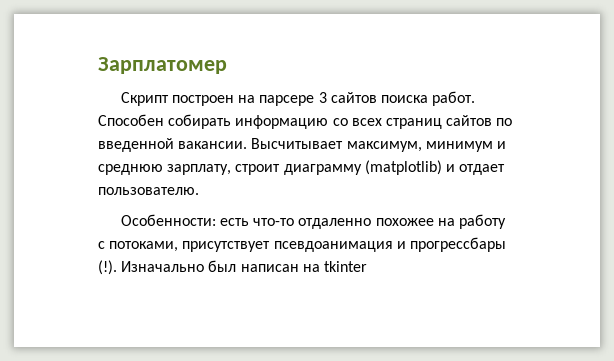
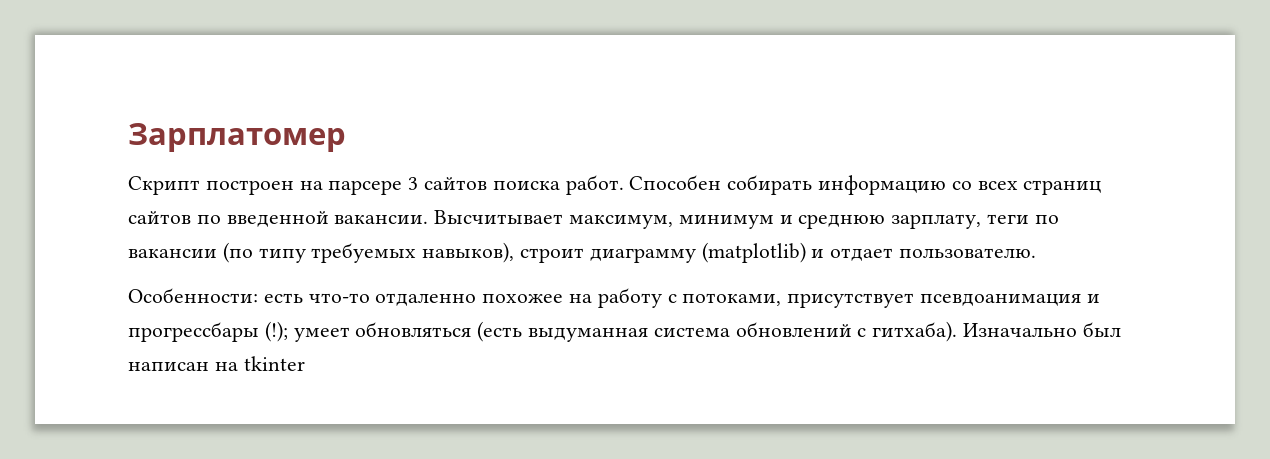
- Высчитывает максимум, минимум и среднюю зарплату, строит диаграмму (matplotlib) и отдает пользователю.
+ Высчитывает максимум, минимум и среднюю зарплату, теги по вакансии (по типу требуемых навыков), строит диаграмму (matplotlib) и отдает пользователю.
- Особенности: есть что-то отдаленно похожее на работу с потоками, присутствует псевдоанимация и прогрессбары (!).
+ Особенности: есть что-то отдаленно похожее на работу с потоками, присутствует псевдоанимация и прогрессбары (!); умеет обновляться (есть выдуманная система обновлений с гитхаба).

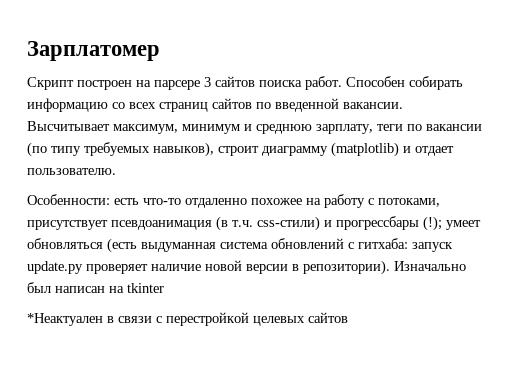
- Особенности: есть что-то отдаленно похожее на работу с потоками, присутствует псевдоанимация и прогрессбары (!); умеет обновляться (есть выдуманная система обновлений с гитхаба).
+ Особенности: есть что-то отдаленно похожее на работу с потоками, присутствует псевдоанимация (в т.ч. css-стили) и прогрессбары (!); умеет обновляться (есть выдуманная система обновлений с гитхаба: запуск update.py проверяет наличие новой версии в репозитории).
+ *Неактуален в связи с перестройкой целевых сайтов

